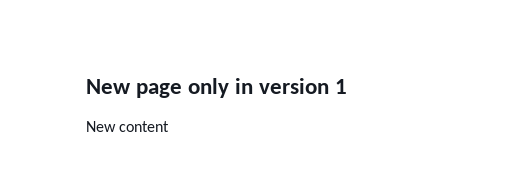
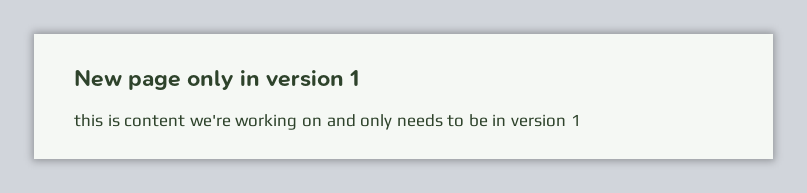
- New content
+ this is content we're working on and only needs to be in version 1

